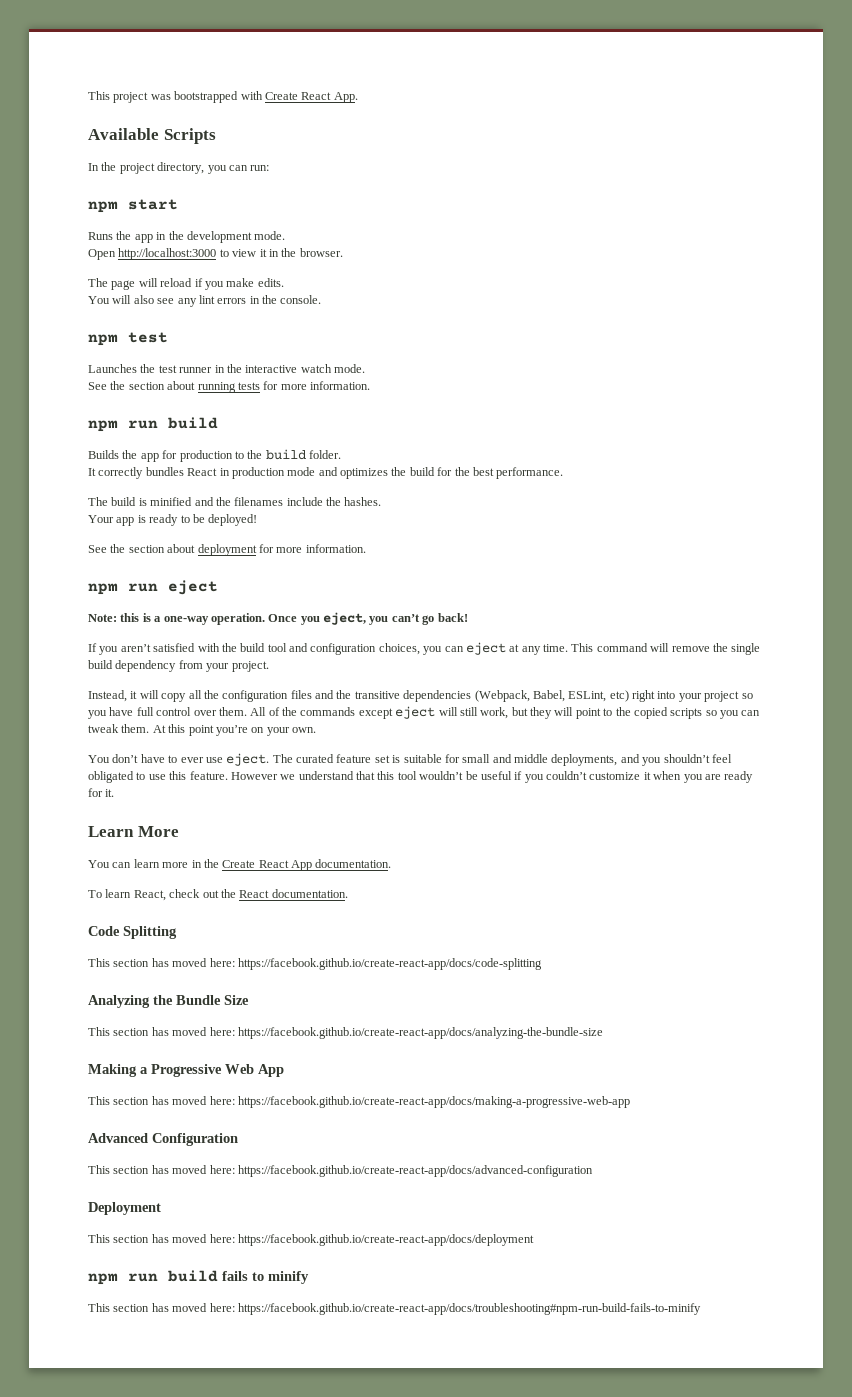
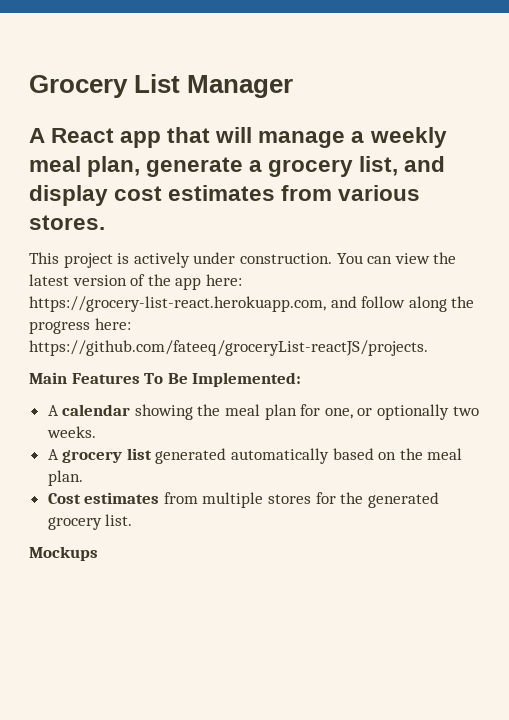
- This project was bootstrapped with Create React App.
- Available Scripts
- In the project directory, you can run:
- npm start
- Runs the app in the development mode.
- Open http://localhost:3000 to view it in the browser.
- The page will reload if you make edits.
- You will also see any lint errors in the console.
- npm test
- Launches the test runner in the interactive watch mode.
- See the section about running tests for more information.
- npm run build
- Builds the app for production to the build folder.
- It correctly bundles React in production mode and optimizes the build for the best performance.
- The build is minified and the filenames include the hashes.
- Your app is ready to be deployed!
- See the section about deployment for more information.
- npm run eject
- Note: this is a one-way operation. Once you eject, you can’t go back!
- If you aren’t satisfied with the build tool and configuration choices, you can eject at any time. This command will remove the single build dependency from your project.
- Instead, it will copy all the configuration files and the transitive dependencies (Webpack, Babel, ESLint, etc) right into your project so you have full control over them. All of the commands except eject will still work, but they will point to the copied scripts so you can tweak them. At this point you’re on your own.
- You don’t have to ever use eject. The curated feature set is suitable for small and middle deployments, and you shouldn’t feel obligated to use this feature. However we understand that this tool wouldn’t be useful if you couldn’t customize it when you are ready for it.
- Learn More
- You can learn more in the Create React App documentation.
- To learn React, check out the React documentation.
- Code Splitting
- This section has moved here: https://facebook.github.io/create-react-app/docs/code-splitting
- Analyzing the Bundle Size
- This section has moved here: https://facebook.github.io/create-react-app/docs/analyzing-the-bundle-size
- Making a Progressive Web App
- This section has moved here: https://facebook.github.io/create-react-app/docs/making-a-progressive-web-app
- Advanced Configuration
- This section has moved here: https://facebook.github.io/create-react-app/docs/advanced-configuration
- Deployment
- This section has moved here: https://facebook.github.io/create-react-app/docs/deployment
- npm run build fails to minify
- This section has moved here: https://facebook.github.io/create-react-app/docs/troubleshooting#npm-run-build-fails-to-minify
+ Grocery List Manager
+ A React app that will manage a weekly meal plan, generate a grocery list, and display cost estimates from various stores.
+ This project is actively under construction. You can view the latest version of the app here: https://grocery-list-react.herokuapp.com, and follow along the progress here: https://github.com/fateeq/groceryList-reactJS/projects.
+ Main Features To Be Implemented:
+ A calendar showing the meal plan for one, or optionally two weeks.
+ A grocery list generated automatically based on the meal plan.
+ Cost estimates from multiple stores for the generated grocery list.
+ Mockups

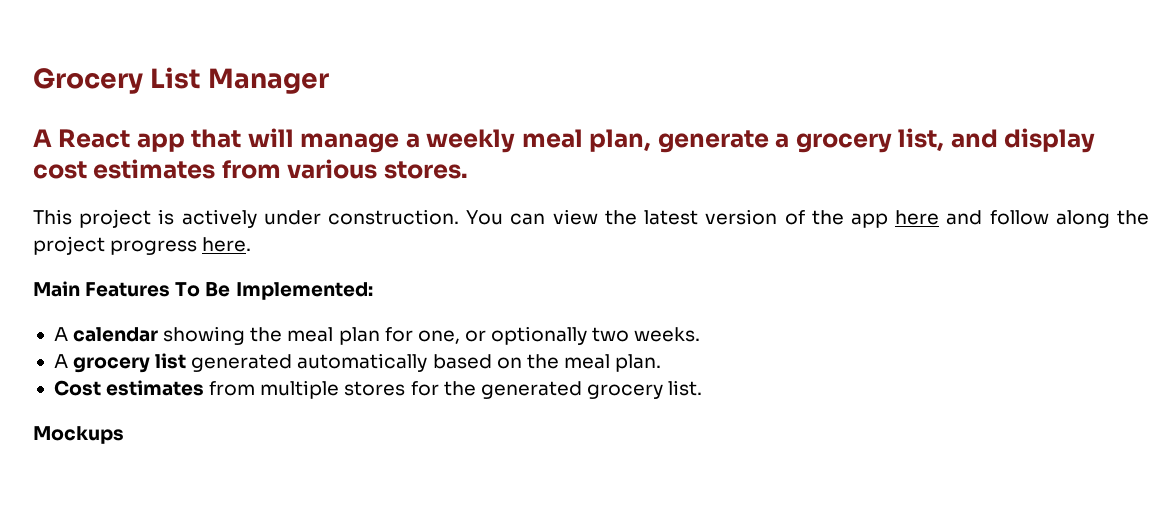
- You can view the latest version of the app here: https://grocery-list-react.herokuapp.com, and follow along the progress here: https://github.com/fateeq/groceryList-reactJS/projects.
+ You can view the latest version of the app here and follow along the project progress here.

